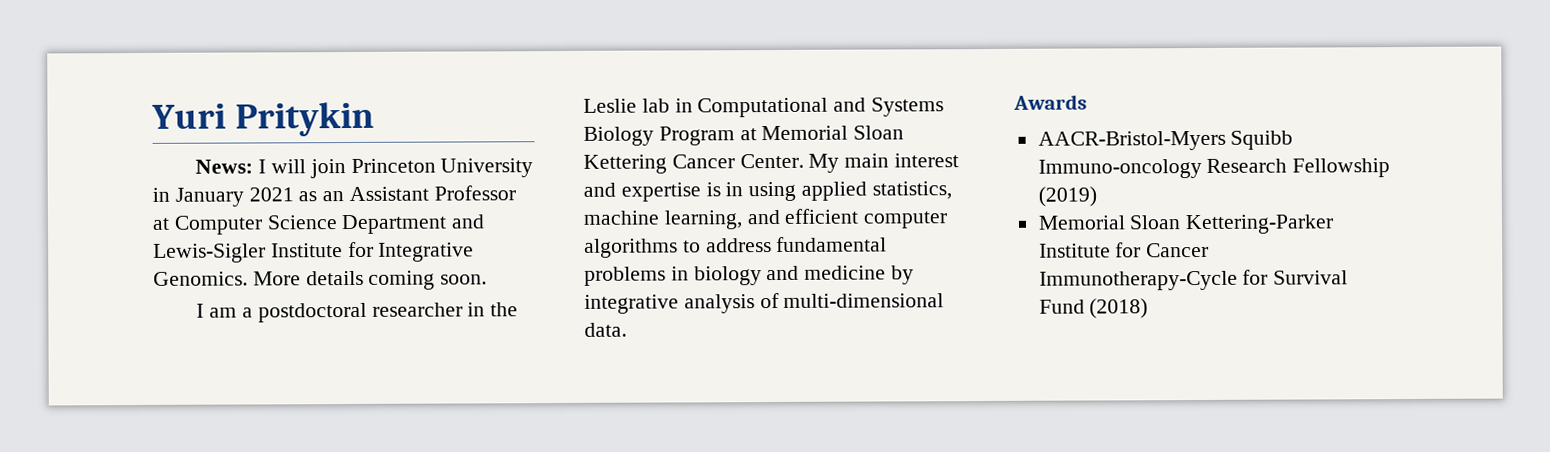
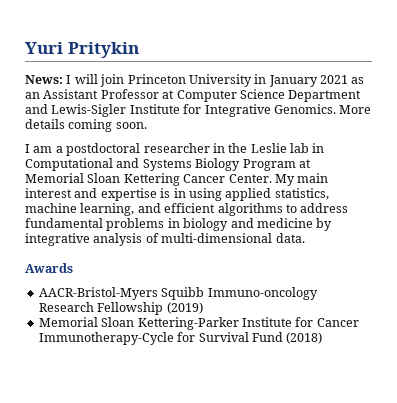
- My main interest and expertise is in using applied statistics, machine learning, and efficient computer algorithms to address fundamental problems in biology and medicine by integrative analysis of multi-dimensional data.
+ My main interest and expertise is in using applied statistics, machine learning, and efficient algorithms to address fundamental problems in biology and medicine by integrative analysis of multi-dimensional data.

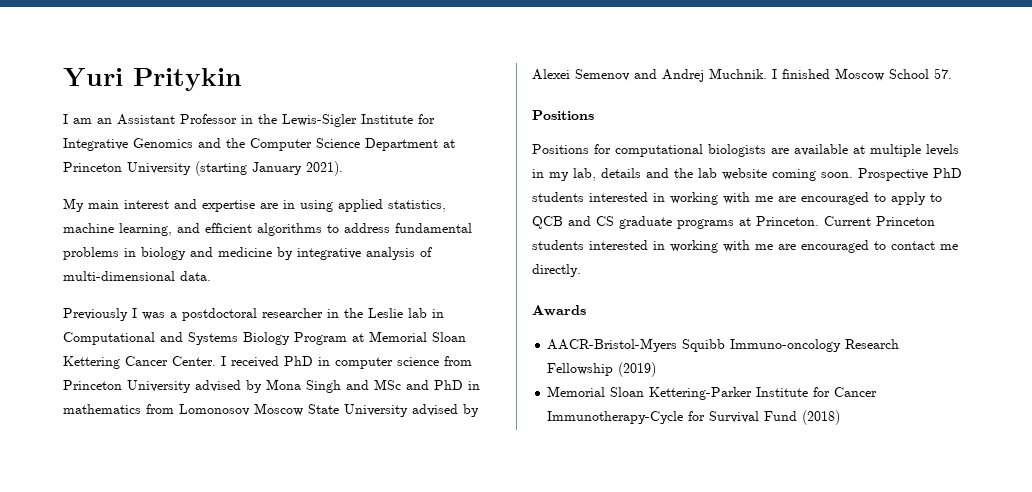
- News: I will join Princeton University in January 2021 as an Assistant Professor at Computer Science Department and Lewis-Sigler Institute for Integrative Genomics. More details coming soon.
- I am a postdoctoral researcher in the Leslie lab in Computational and Systems Biology Program at Memorial Sloan Kettering Cancer Center. My main interest and expertise is in using applied statistics, machine learning, and efficient algorithms to address fundamental problems in biology and medicine by integrative analysis of multi-dimensional data.
+ I am an Assistant Professor in the Lewis-Sigler Institute for Integrative Genomics and the Computer Science Department at Princeton University (starting January 2021).
+ My main interest and expertise are in using applied statistics, machine learning, and efficient algorithms to address fundamental problems in biology and medicine by integrative analysis of multi-dimensional data.
+ Previously I was a postdoctoral researcher in the Leslie lab in Computational and Systems Biology Program at Memorial Sloan Kettering Cancer Center. I received PhD in computer science from Princeton University advised by Mona Singh and MSc and PhD in mathematics from Lomonosov Moscow State University advised by Alexei Semenov and Andrej Muchnik. I finished Moscow School 57.
+ Positions
+ Positions for computational biologists are available at multiple levels in my lab, details and the lab website coming soon. Prospective PhD students interested in working with me are encouraged to apply to QCB and CS graduate programs at Princeton. Current Princeton students interested in working with me are encouraged to contact me directly.

